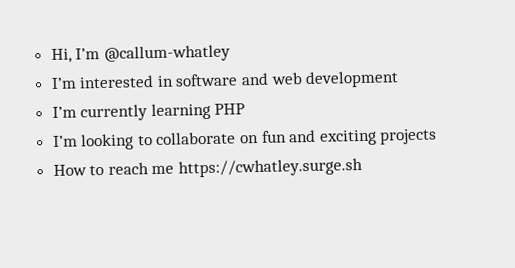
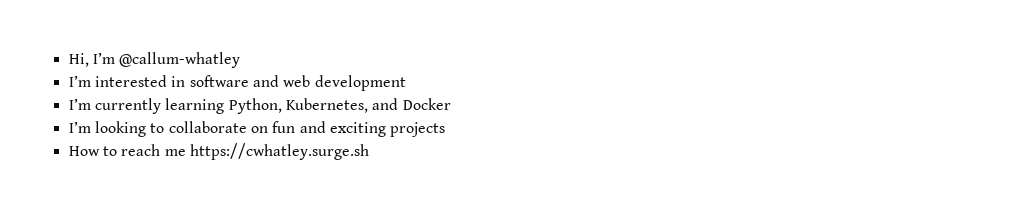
- I’m currently learning PHP
+ I’m currently learning Python, Kubernetes, and Docker

